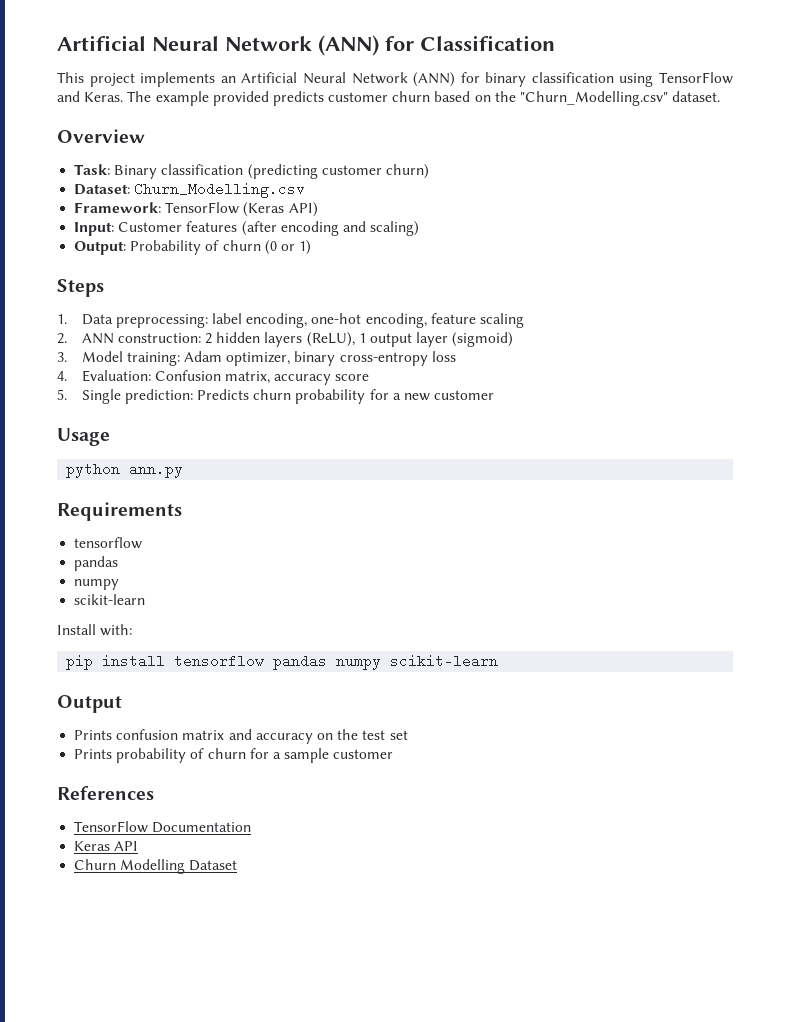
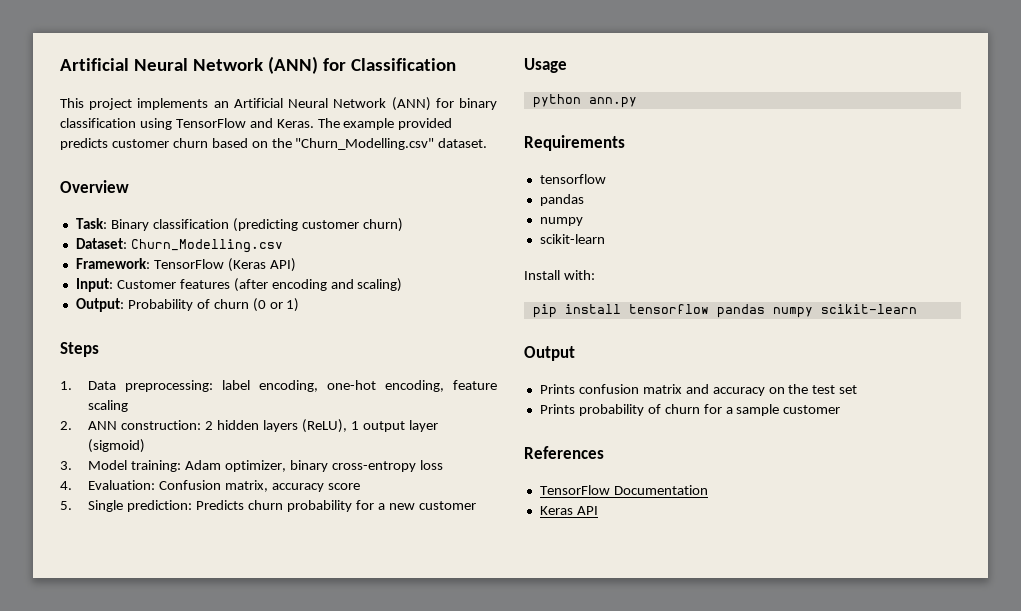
- Churn Modelling Dataset

